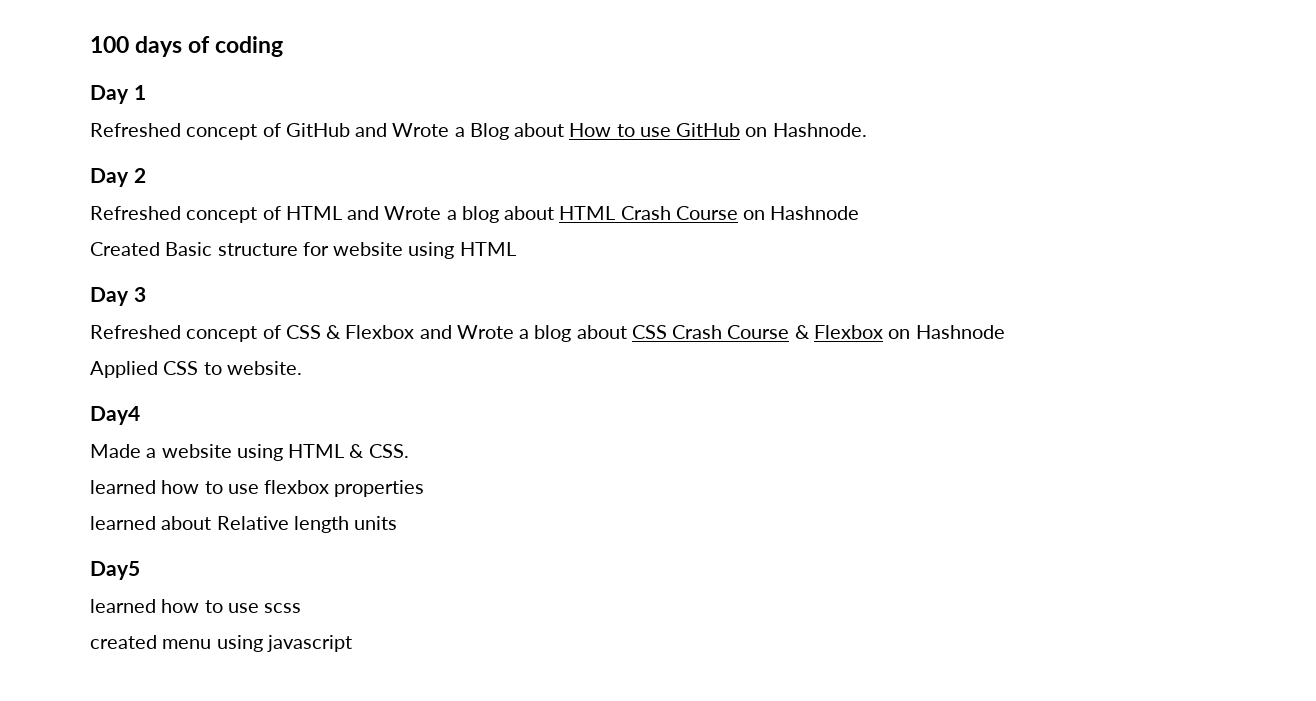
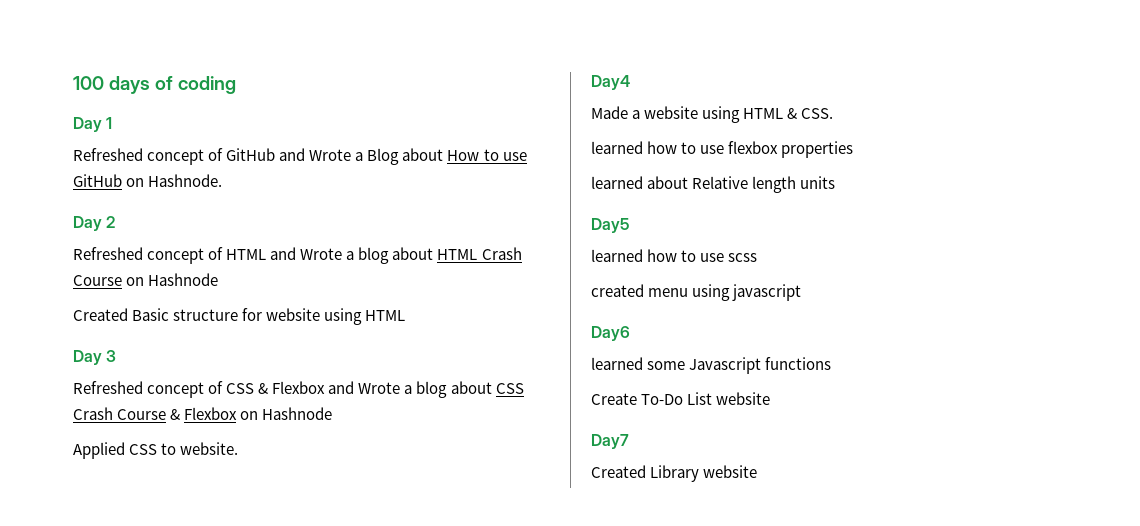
+ Day6
+ learned some Javascript functions
+ Create To-Do List website
+ Day7
+ Created Library website

